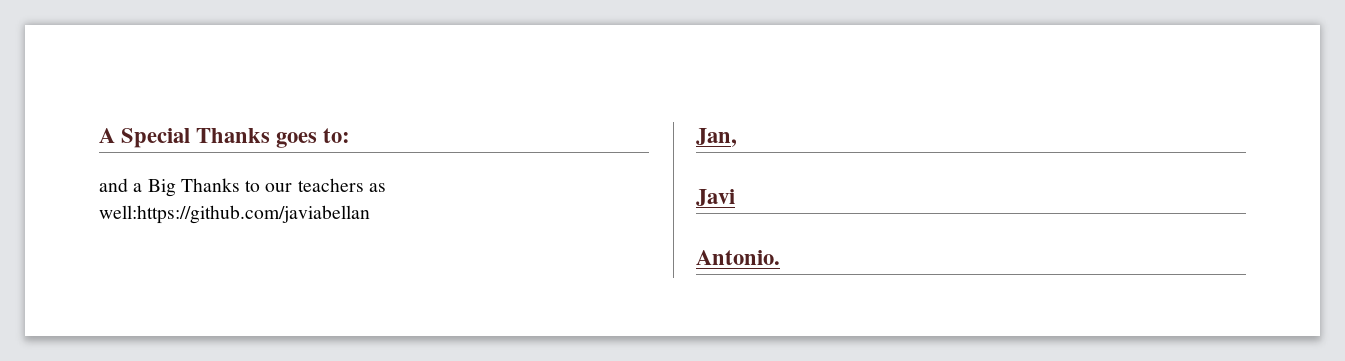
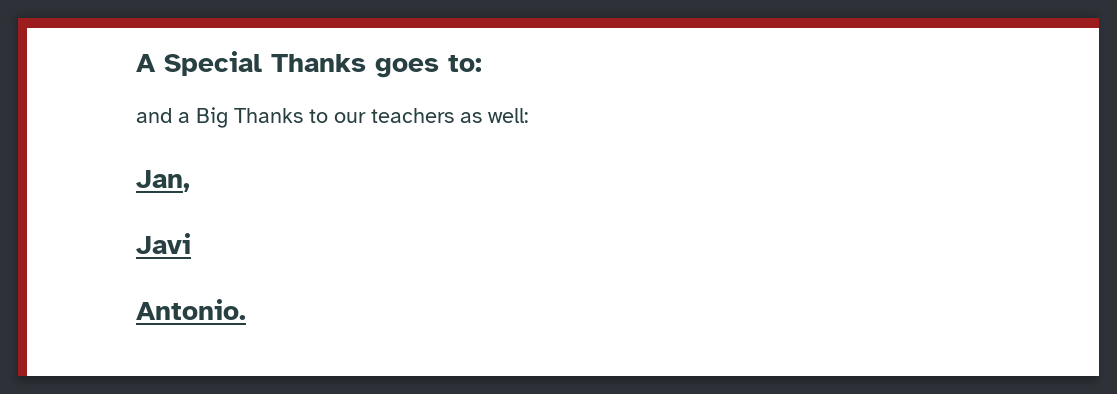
- and a Big Thanks to our teachers as well:https://github.com/javiabellan
+ and a Big Thanks to our teachers as well:

